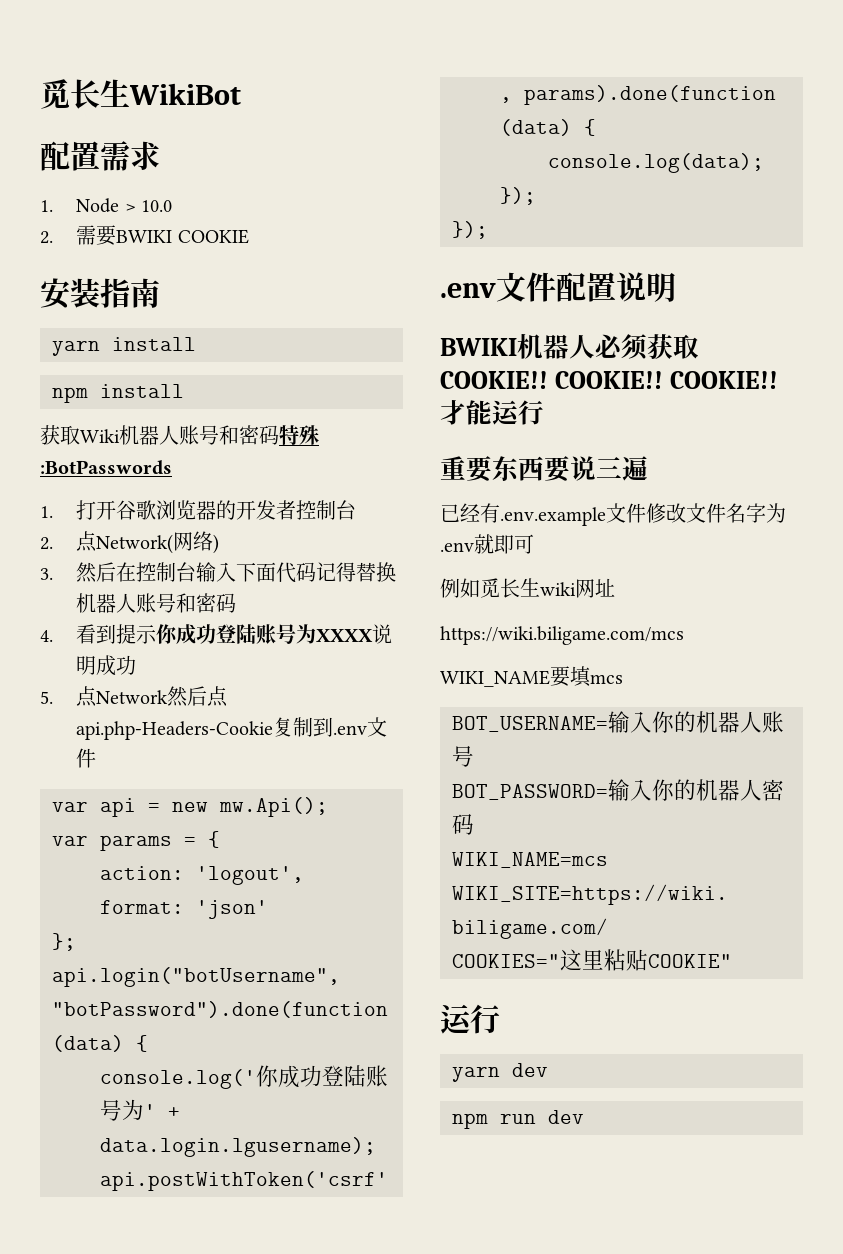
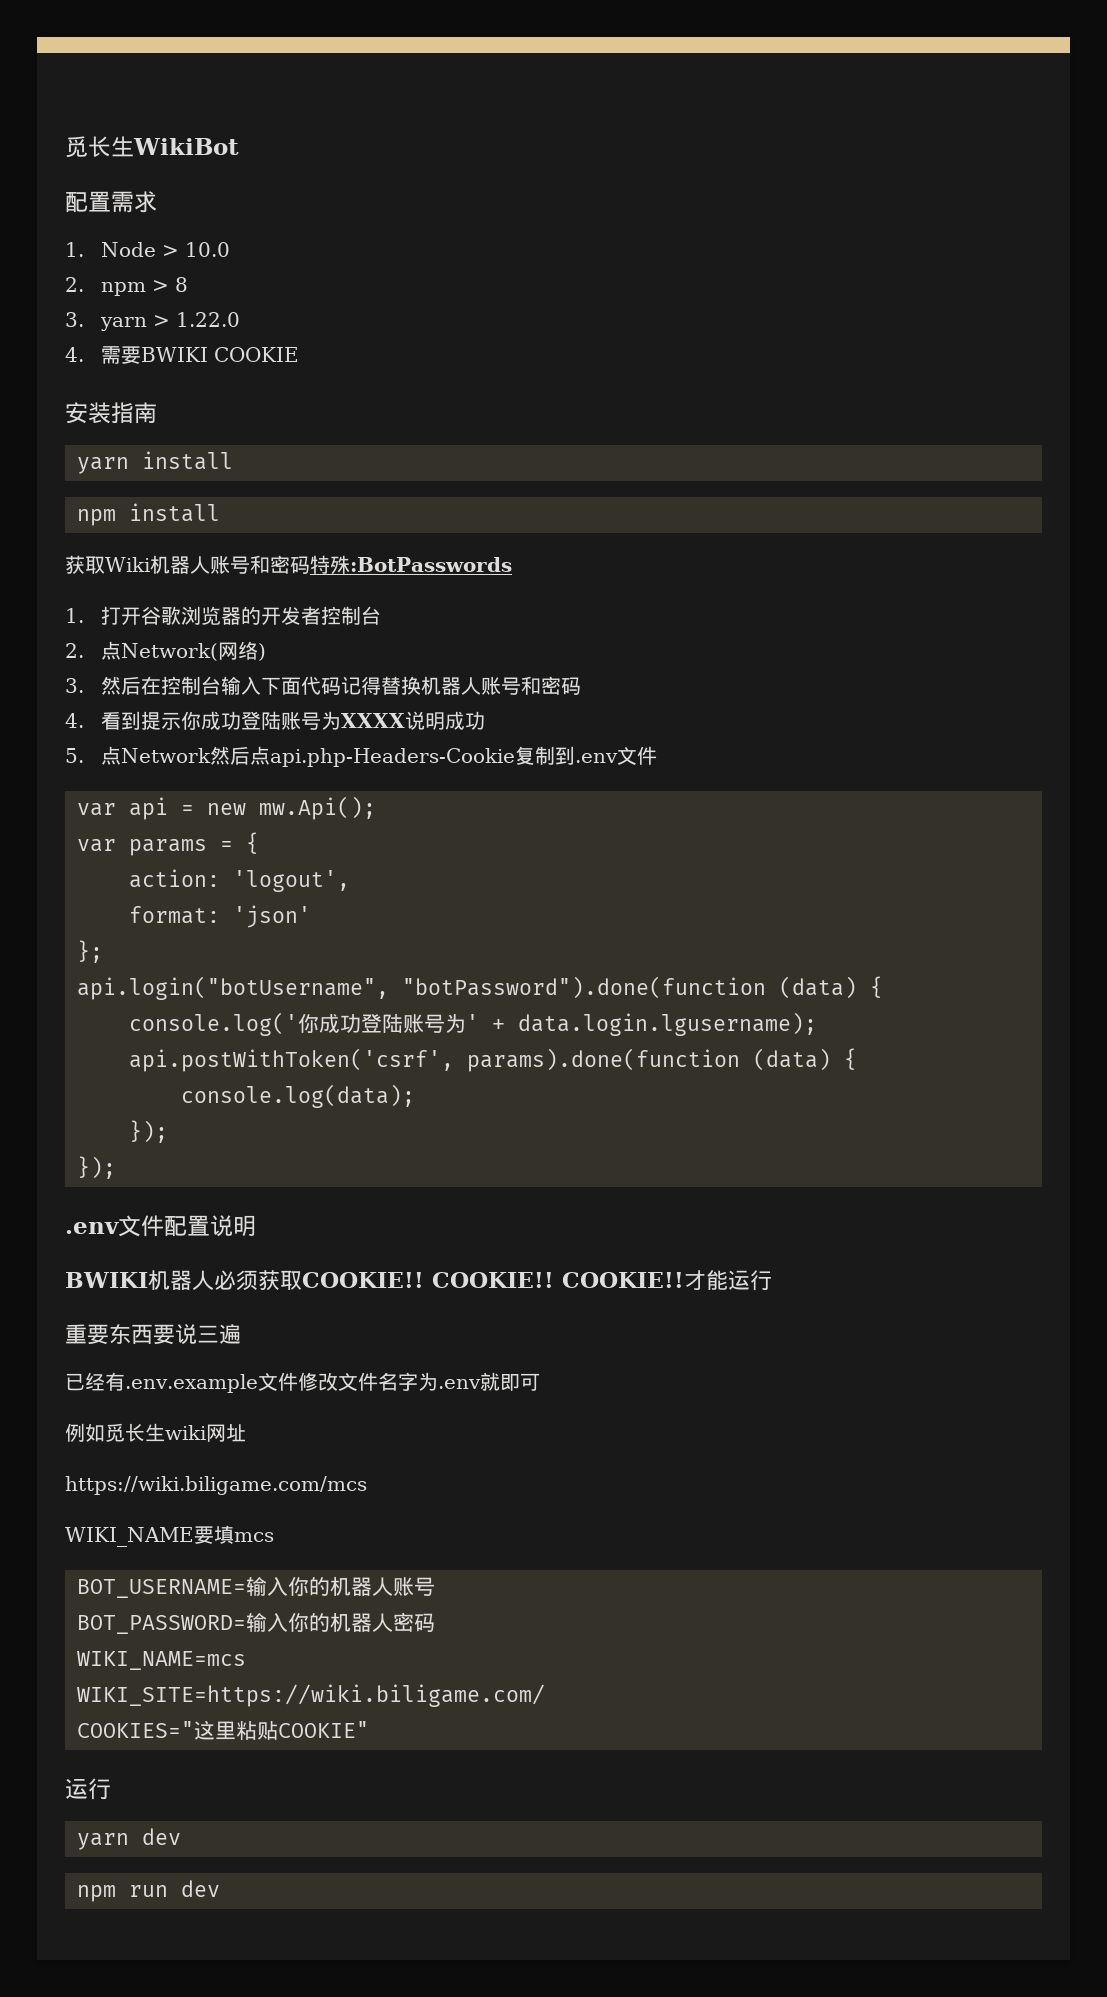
- 2.需要BWIKI COOKIE
+ 2. npm > 8
+ 3. yarn > 1.22.0
+ 4.需要BWIKI COOKIE

